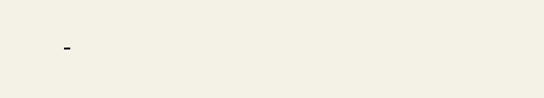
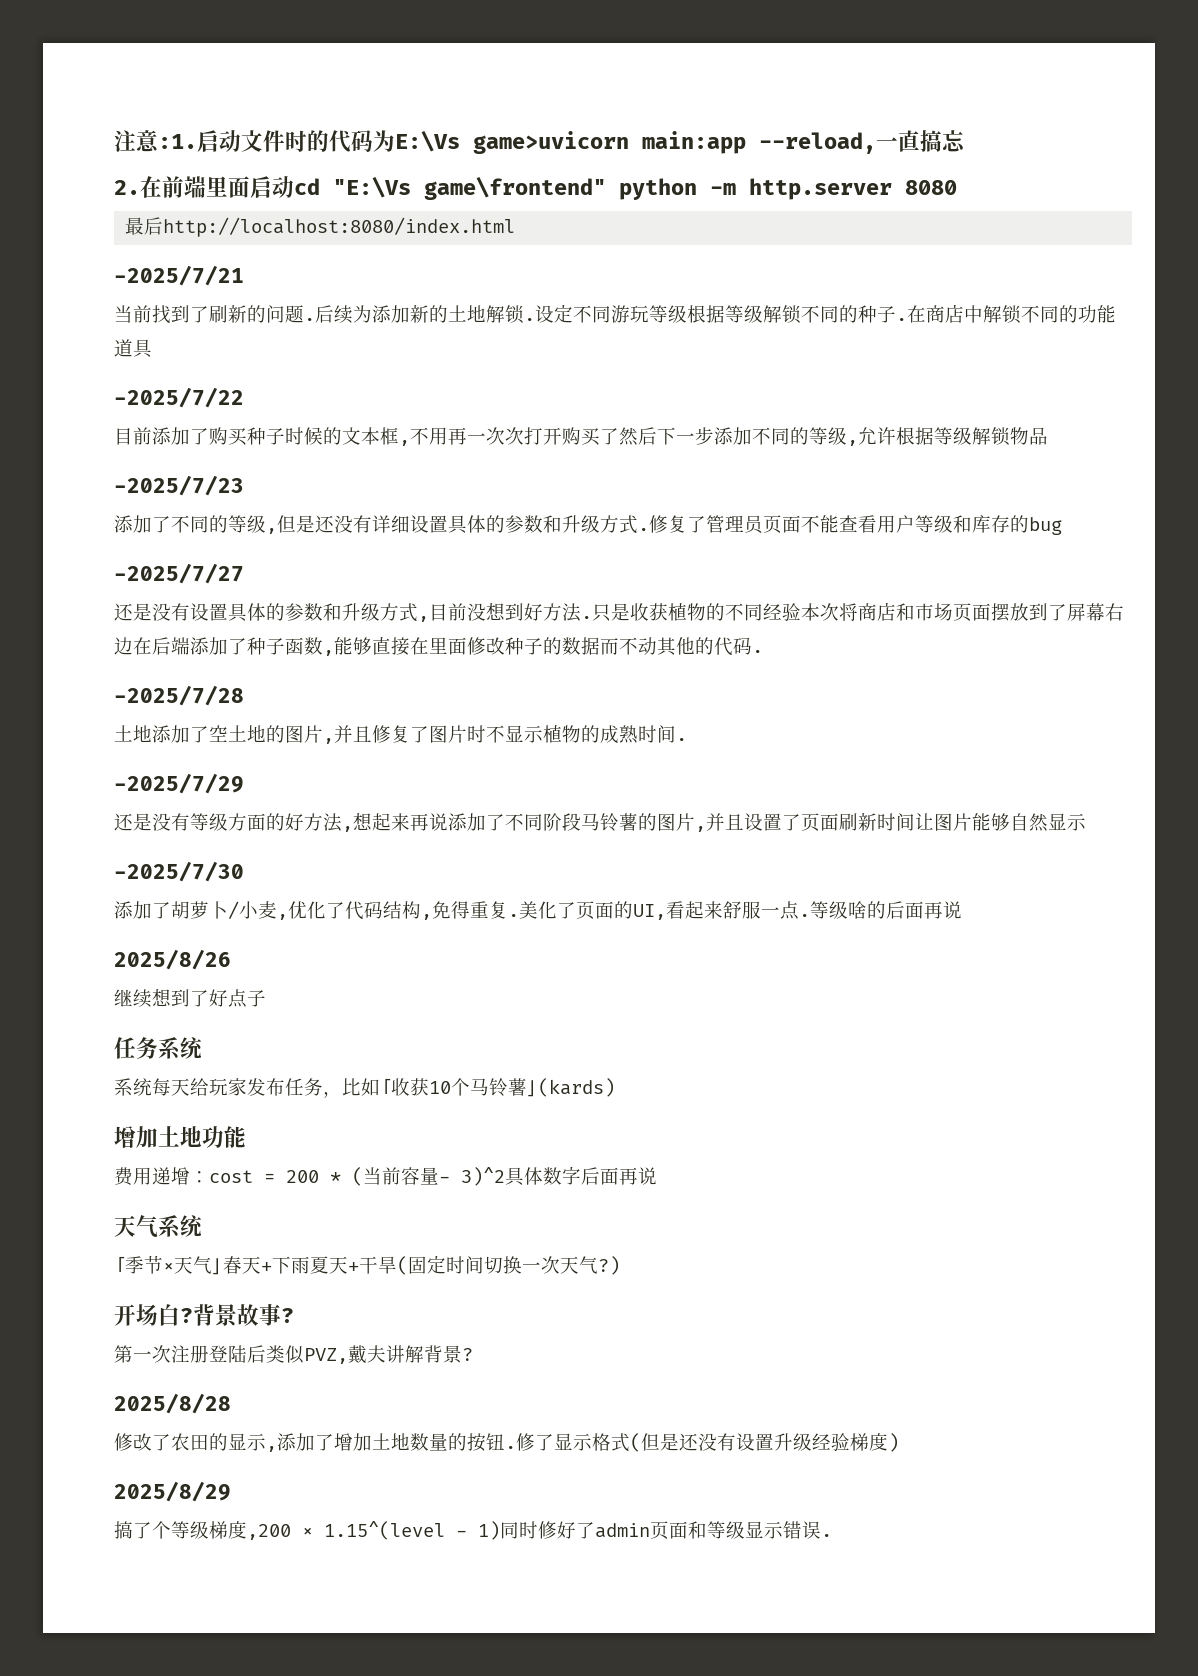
- -
+ 注意:1.启动文件时的代码为E:\Vs game>uvicorn main:app --reload,一直搞忘
+ 2.在前端里面启动cd "E:\Vs game\frontend" python -m http.server 8080
+ 最后http://localhost:8080/index.html
+ -2025/7/21
+ 当前找到了刷新的问题.后续为添加新的土地解锁.设定不同游玩等级根据等级解锁不同的种子.在商店中解锁不同的功能道具
+ -2025/7/22
+ 目前添加了购买种子时候的文本框,不用再一次次打开购买了然后下一步添加不同的等级,允许根据等级解锁物品
+ -2025/7/23
+ 添加了不同的等级,但是还没有详细设置具体的参数和升级方式.修复了管理员页面不能查看用户等级和库存的bug
+ -2025/7/27
+ 还是没有设置具体的参数和升级方式,目前没想到好方法.只是收获植物的不同经验本次将商店和市场页面摆放到了屏幕右边在后端添加了种子函数,能够直接在里面修改种子的数据而不动其他的代码.
+ -2025/7/28
+ 土地添加了空土地的图片,并且修复了图片时不显示植物的成熟时间.
+ -2025/7/29
+ 还是没有等级方面的好方法,想起来再说添加了不同阶段马铃薯的图片,并且设置了页面刷新时间让图片能够自然显示
+ -2025/7/30
+ 添加了胡萝卜/小麦,优化了代码结构,免得重复.美化了页面的UI,看起来舒服一点.等级啥的后面再说
+ 2025/8/26
+ 继续想到了好点子
+ 任务系统
+ 系统每天给玩家发布任务，比如「收获10个马铃薯」(kards)
+ 增加土地功能
+ 费用递增：cost = 200 * (当前容量- 3)^2具体数字后面再说
+ 天气系统
+ 「季节×天气」春天+下雨夏天+干旱(固定时间切换一次天气?)
+ 开场白?背景故事?
+ 第一次注册登陆后类似PVZ,戴夫讲解背景?
+ 2025/8/28
+ 修改了农田的显示,添加了增加土地数量的按钮.修了显示格式(但是还没有设置升级经验梯度)
+ 2025/8/29
+ 搞了个等级梯度,200 × 1.15^(level - 1)同时修好了admin页面和等级显示错误.

